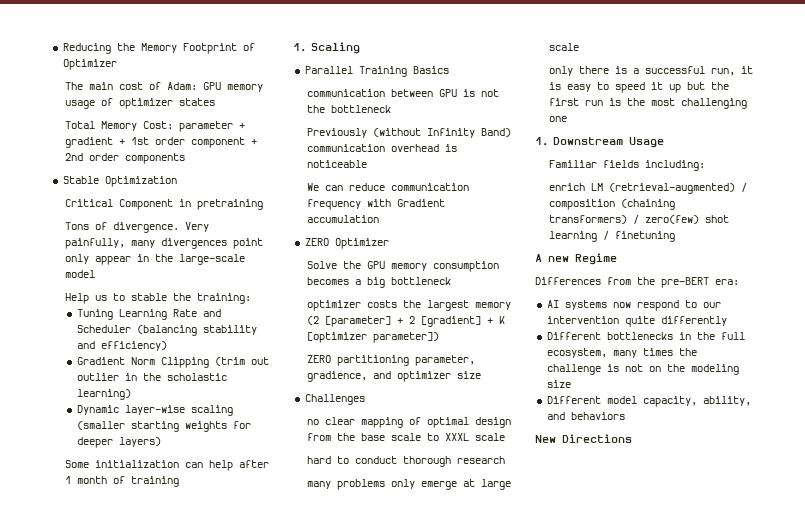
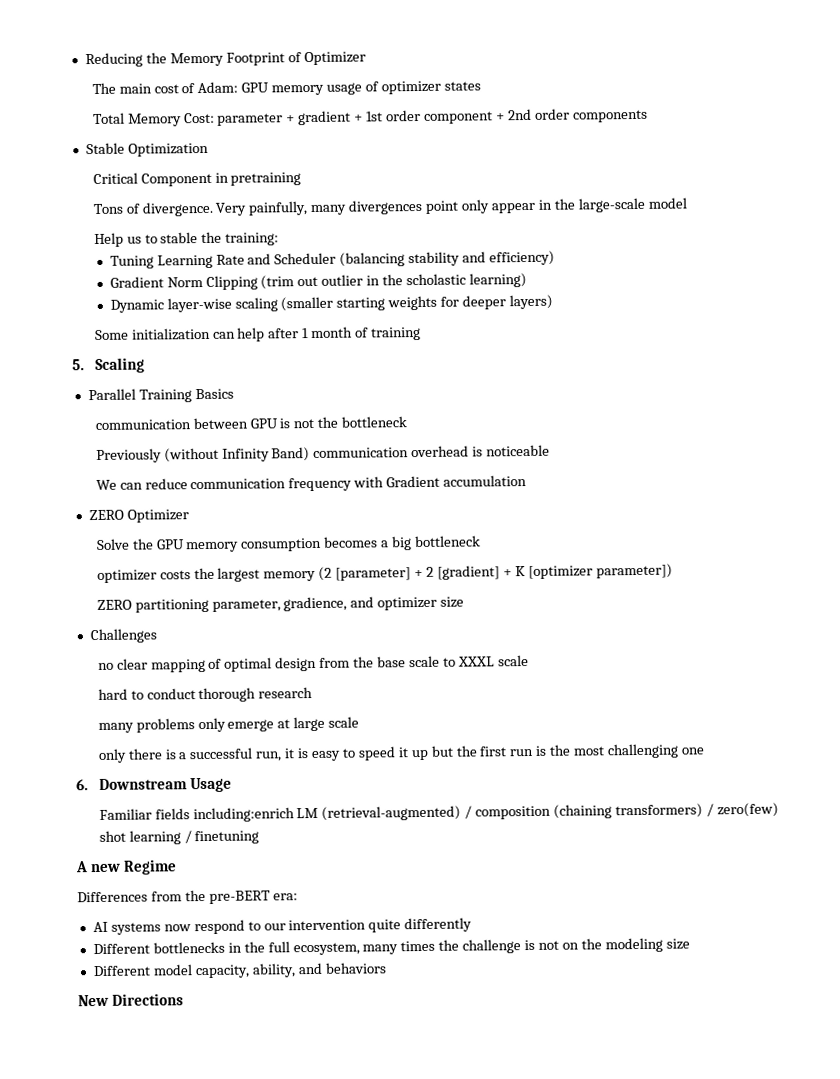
- 1. Scaling
+ 5. Scaling
- 1. Downstream Usage
+ 6. Downstream Usage
- Familiar fields including:
- enrich LM (retrieval-augmented) / composition (chaining transformers) / zero(few) shot learning / finetuning
+ Familiar fields including:enrich LM (retrieval-augmented) / composition (chaining transformers) / zero(few) shot learning / finetuning

